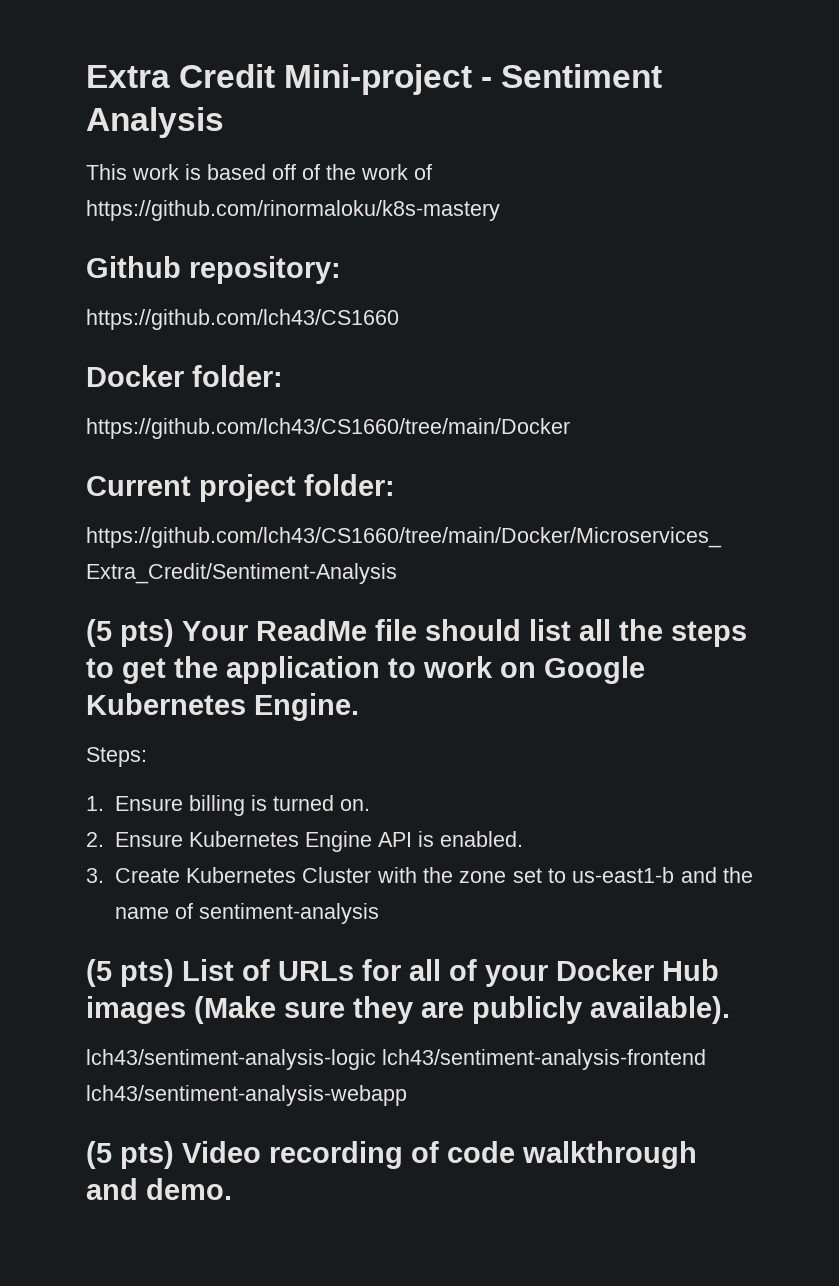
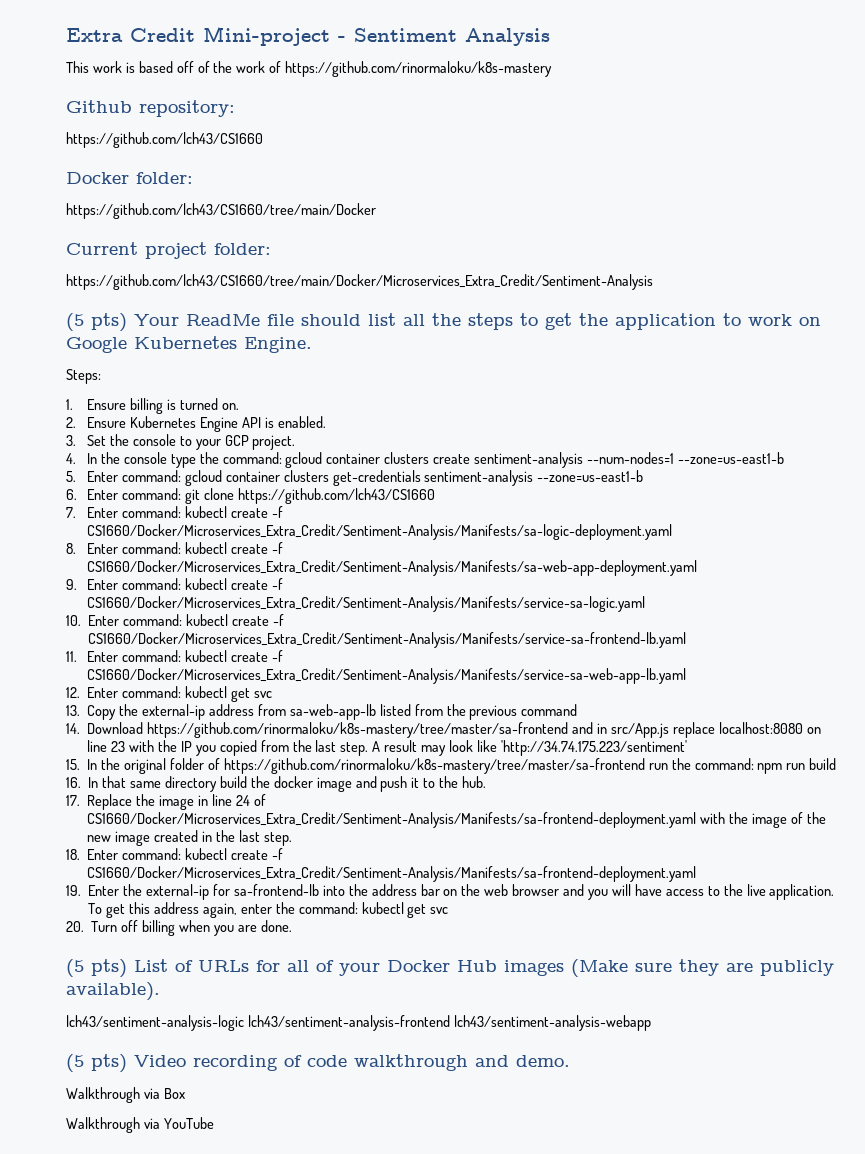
- 3. Create Kubernetes Cluster with the zone set to us-east1-b and the name of sentiment-analysis
+ 3. Set the console to your GCP project.
+ 4. In the console type the command: gcloud container clusters create sentiment-analysis --num-nodes=1 --zone=us-east1-b
+ 5. Enter command: gcloud container clusters get-credentials sentiment-analysis --zone=us-east1-b
+ 6. Enter command: git clone https://github.com/lch43/CS1660
+ 7. Enter command: kubectl create -f CS1660/Docker/Microservices_Extra_Credit/Sentiment-Analysis/Manifests/sa-logic-deployment.yaml
+ 8. Enter command: kubectl create -f CS1660/Docker/Microservices_Extra_Credit/Sentiment-Analysis/Manifests/sa-web-app-deployment.yaml
+ 9. Enter command: kubectl create -f CS1660/Docker/Microservices_Extra_Credit/Sentiment-Analysis/Manifests/service-sa-logic.yaml
+ 10. Enter command: kubectl create -f CS1660/Docker/Microservices_Extra_Credit/Sentiment-Analysis/Manifests/service-sa-frontend-lb.yaml
+ 11. Enter command: kubectl create -f CS1660/Docker/Microservices_Extra_Credit/Sentiment-Analysis/Manifests/service-sa-web-app-lb.yaml
+ 12. Enter command: kubectl get svc
+ 13. Copy the external-ip address from sa-web-app-lb listed from the previous command
+ 14. Download https://github.com/rinormaloku/k8s-mastery/tree/master/sa-frontend and in src/App.js replace localhost:8080 on line 23 with the IP you copied from the last step. A result may look like 'http://34.74.175.223/sentiment'
+ 15. In the original folder of https://github.com/rinormaloku/k8s-mastery/tree/master/sa-frontend run the command: npm run build
+ 16. In that same directory build the docker image and push it to the hub.
+ 17. Replace the image in line 24 of CS1660/Docker/Microservices_Extra_Credit/Sentiment-Analysis/Manifests/sa-frontend-deployment.yaml with the image of the new image created in the last step.
+ 18. Enter command: kubectl create -f CS1660/Docker/Microservices_Extra_Credit/Sentiment-Analysis/Manifests/sa-frontend-deployment.yaml
+ 19. Enter the external-ip for sa-frontend-lb into the address bar on the web browser and you will have access to the live application. To get this address again, enter the command: kubectl get svc
+ 20. Turn off billing when you are done.
+ Walkthrough via Box
+ Walkthrough via YouTube

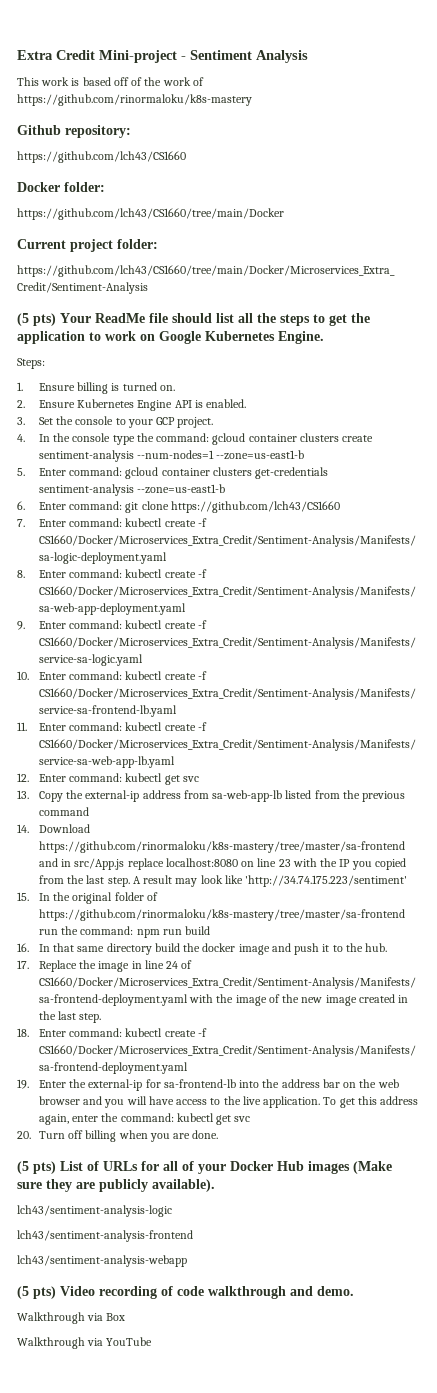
- lch43/sentiment-analysis-logic lch43/sentiment-analysis-frontend lch43/sentiment-analysis-webapp
+ lch43/sentiment-analysis-logic
+ lch43/sentiment-analysis-frontend
+ lch43/sentiment-analysis-webapp

